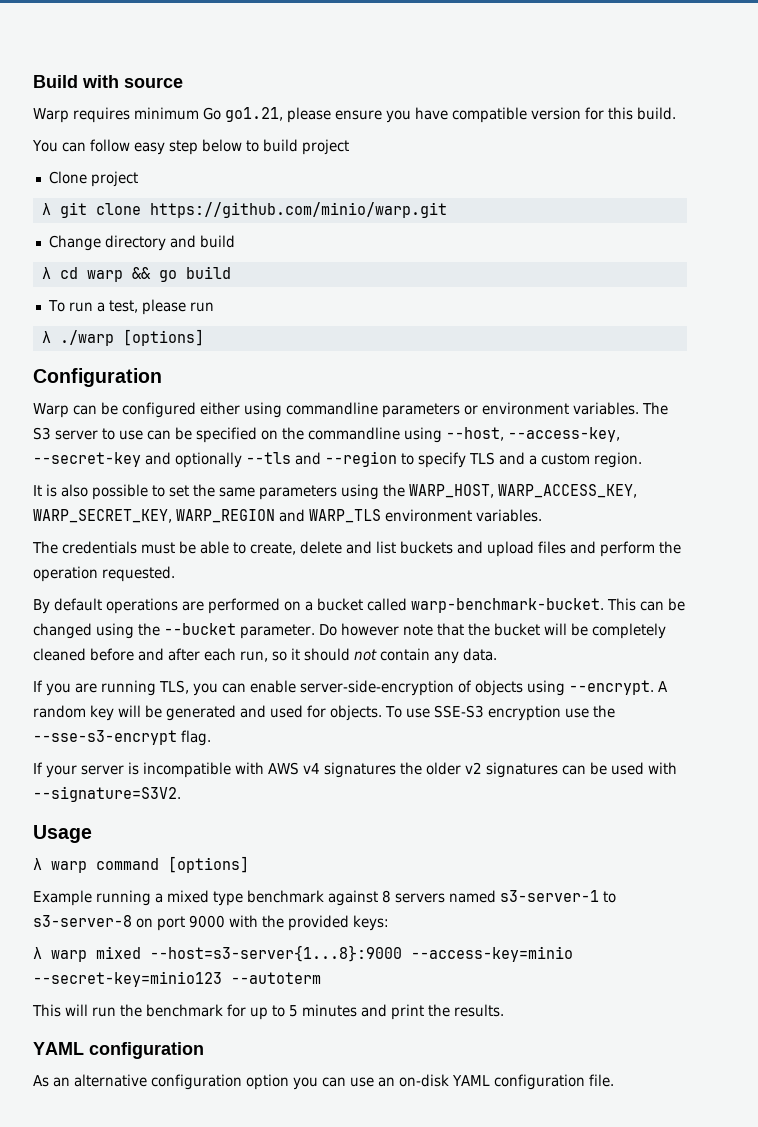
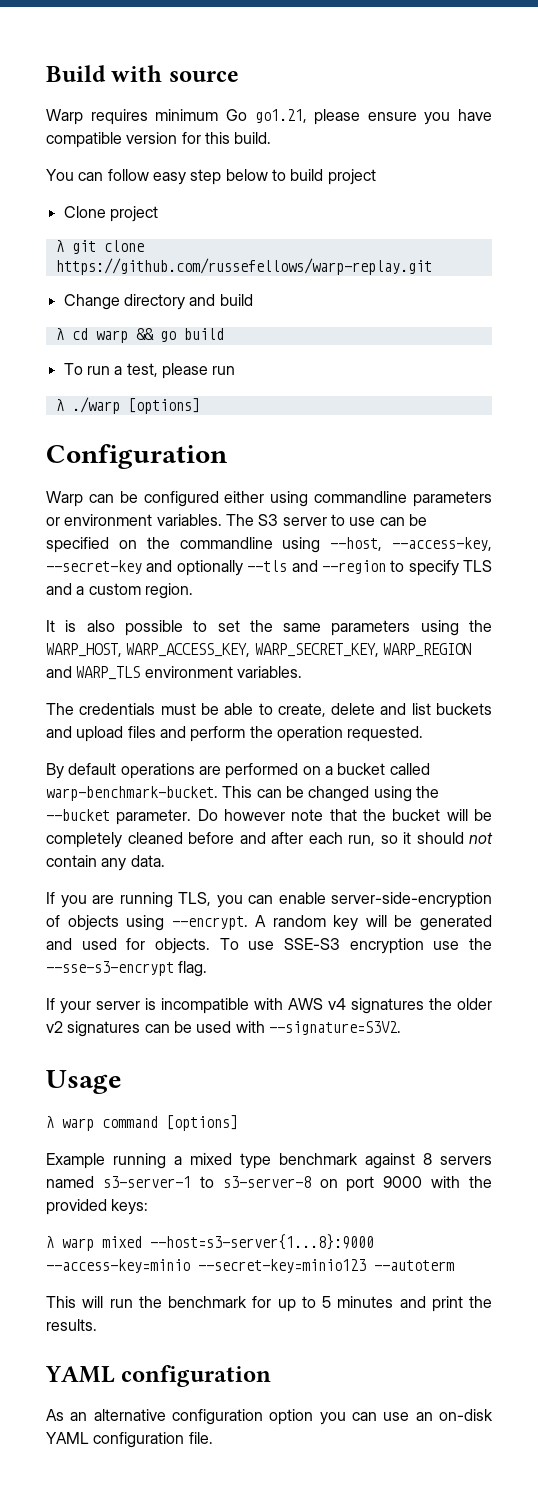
- λ git clone https://github.com/minio/warp.git
+ λ git clone https://github.com/russefellows/warp-replay.git

